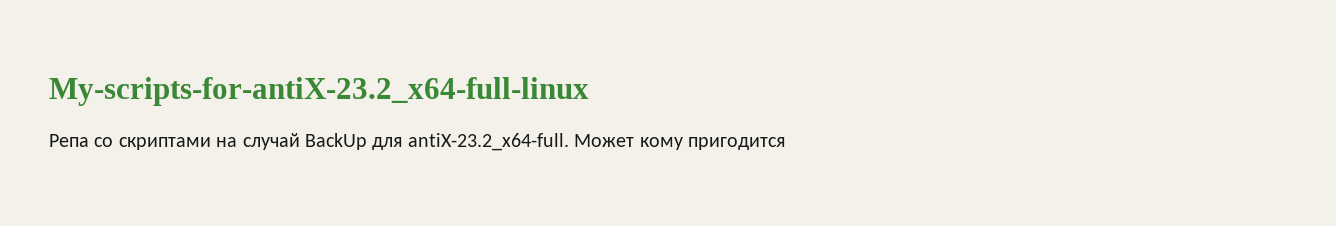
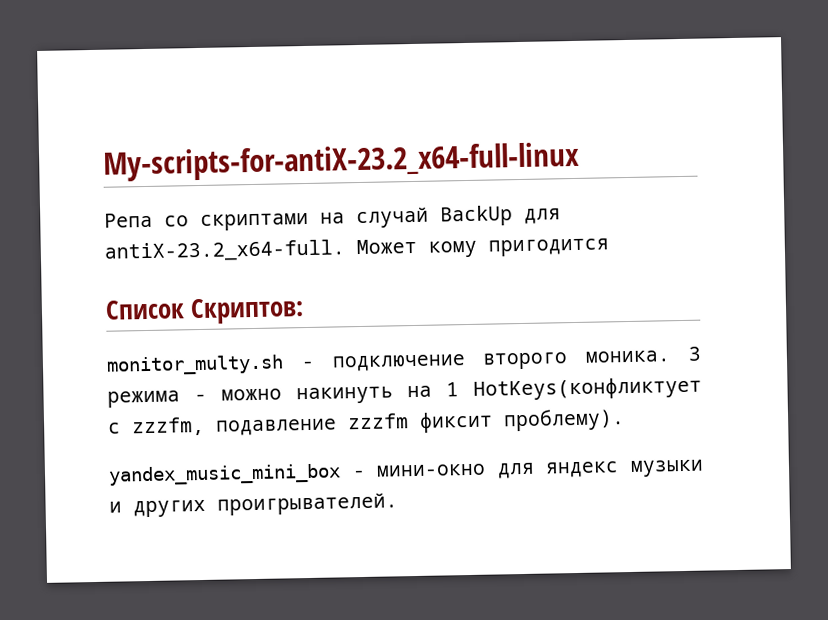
+ Список Скриптов:
+ monitor_multy.sh - подключение второго моника. 3 режима - можно накинуть на 1 HotKeys(конфликтует с zzzfm, подавление zzzfm фиксит проблему).
+ yandex_music_mini_box - мини-окно для яндекс музыки и других проигрывателей.

